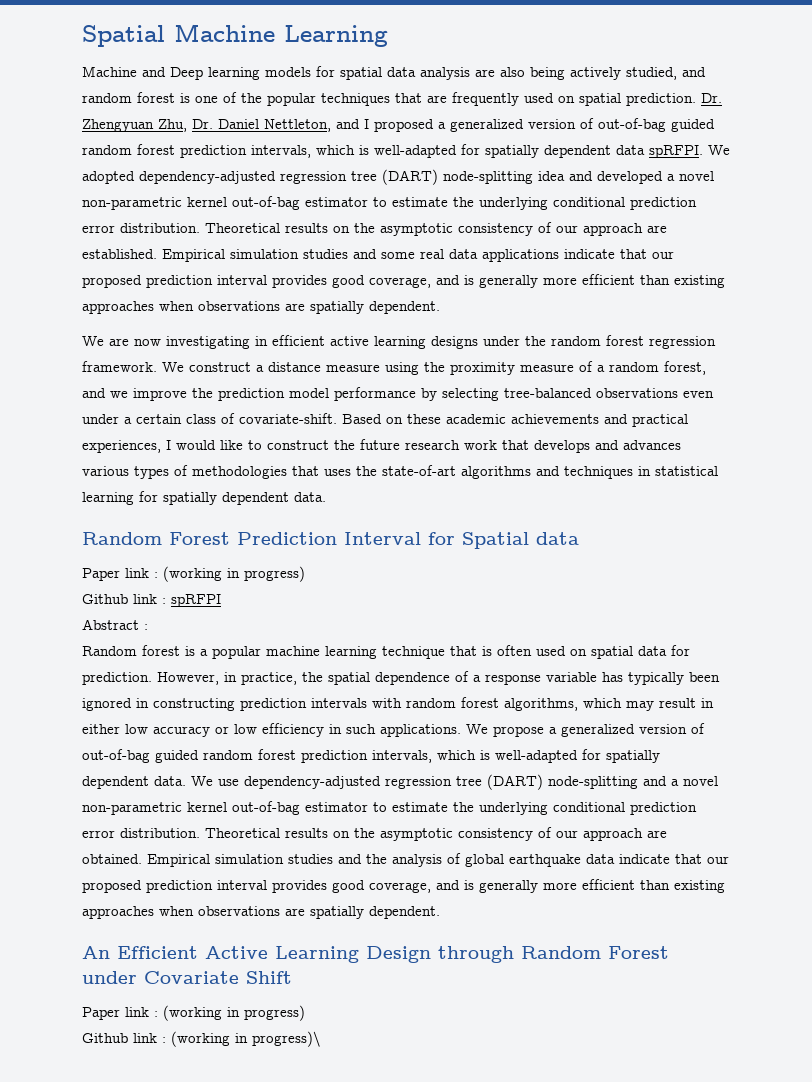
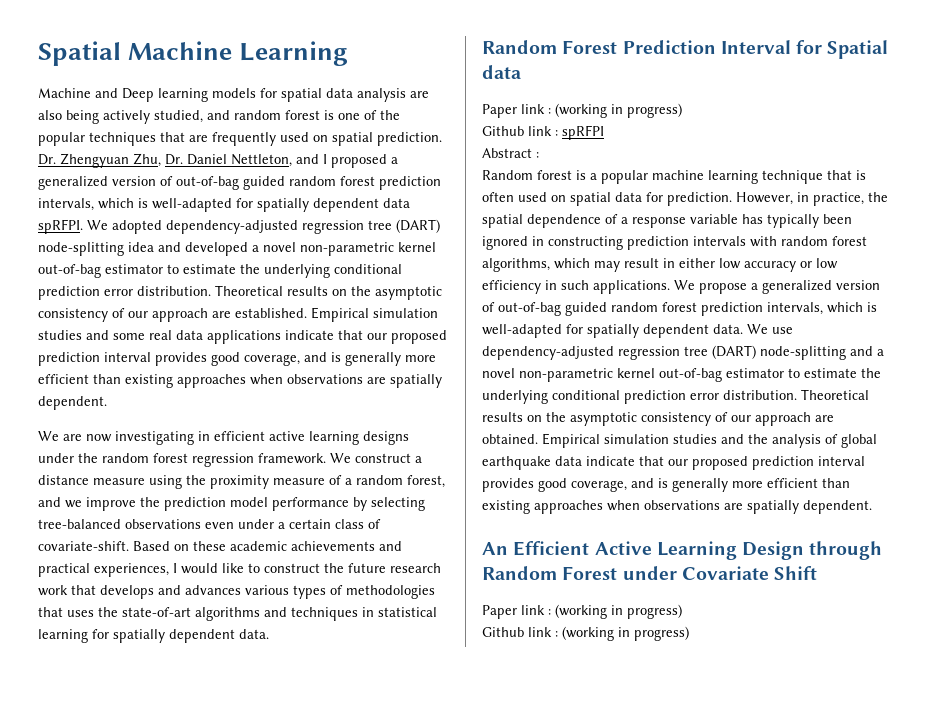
- Github link : (working in progress)\
+ Github link : (working in progress)

